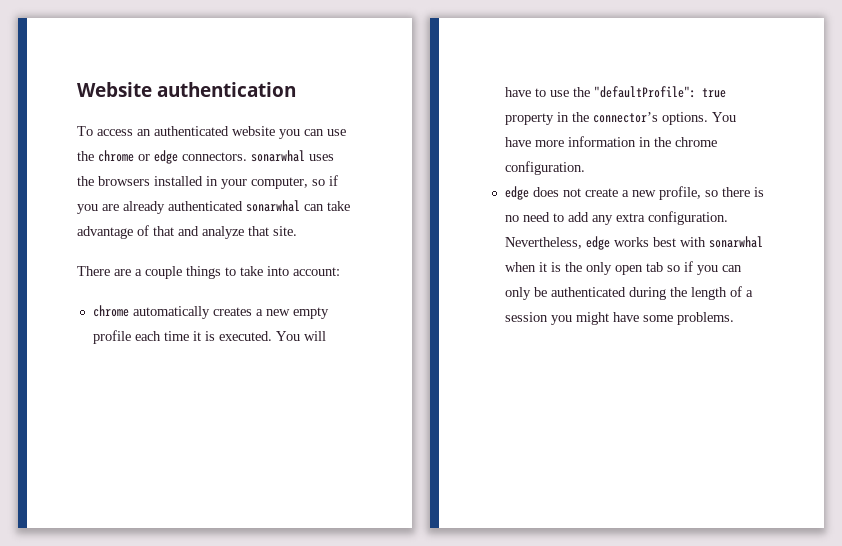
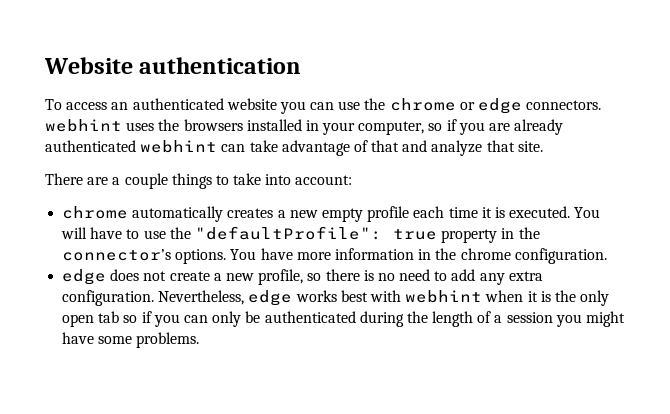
- To access an authenticated website you can use the chrome or edge connectors. sonarwhal uses the browsers installed in your computer, so if you are already authenticated sonarwhal can take advantage of that and analyze that site.
+ To access an authenticated website you can use the chrome or edge connectors. webhint uses the browsers installed in your computer, so if you are already authenticated webhint can take advantage of that and analyze that site.
- Nevertheless, edge works best with sonarwhal when it is the only open tab so if you can only be authenticated during the length of a session you might have some problems.
+ Nevertheless, edge works best with webhint when it is the only open tab so if you can only be authenticated during the length of a session you might have some problems.

